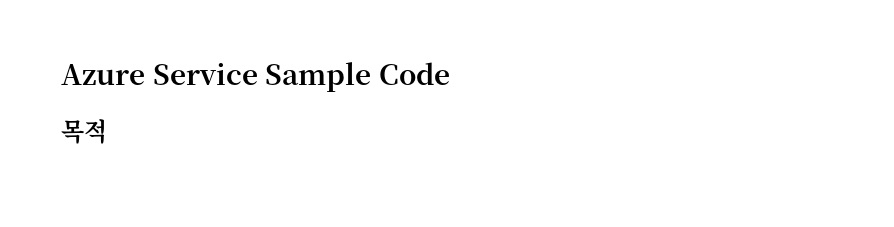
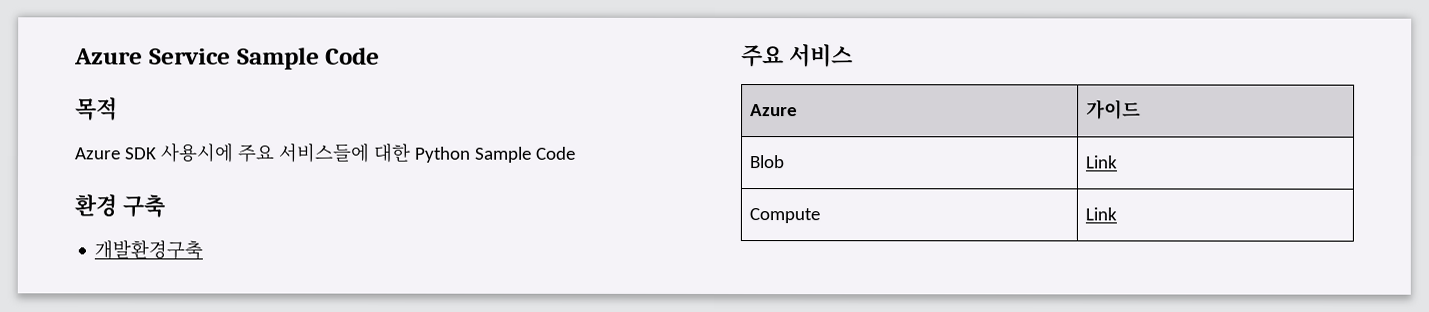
+ Azure SDK 사용시에 주요 서비스들에 대한 Python Sample Code
+ 환경 구축
+ 개발환경구축
+ 주요 서비스
+ Azure | 가이드
+ Blob | Link
+ Compute | Link

